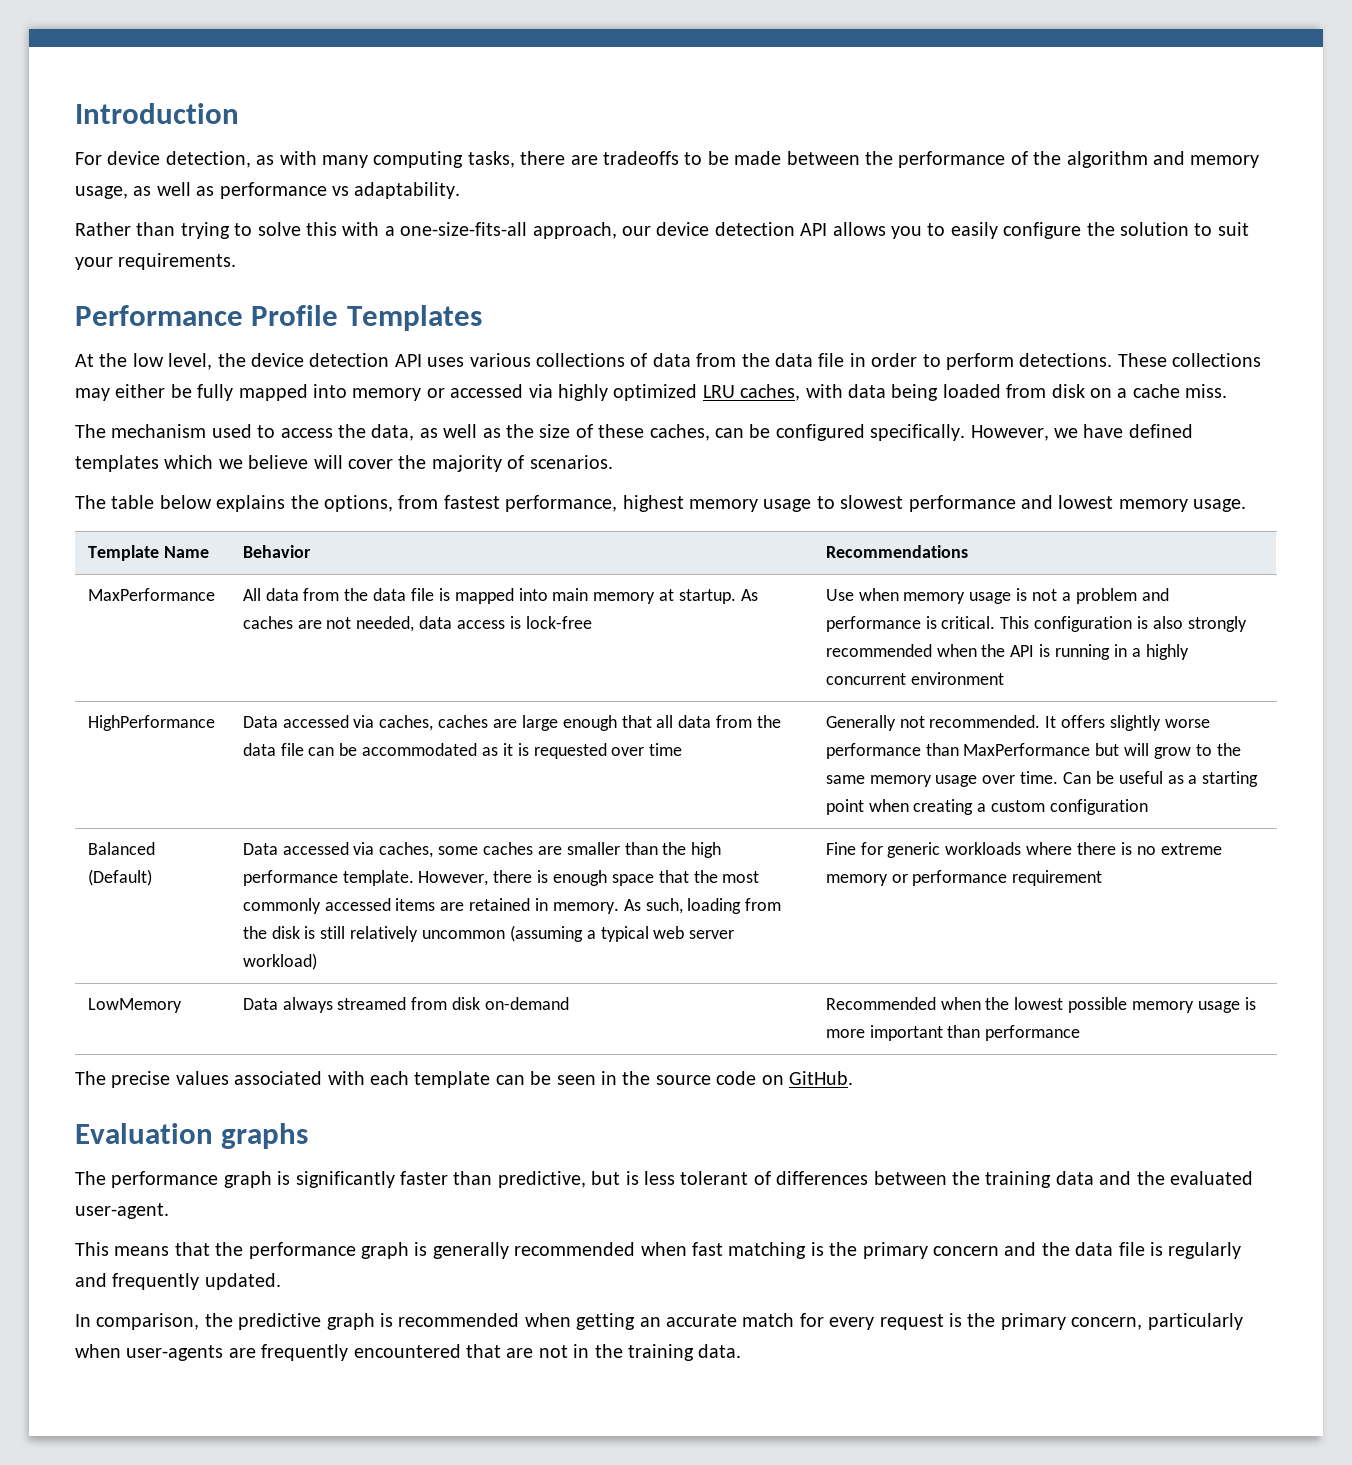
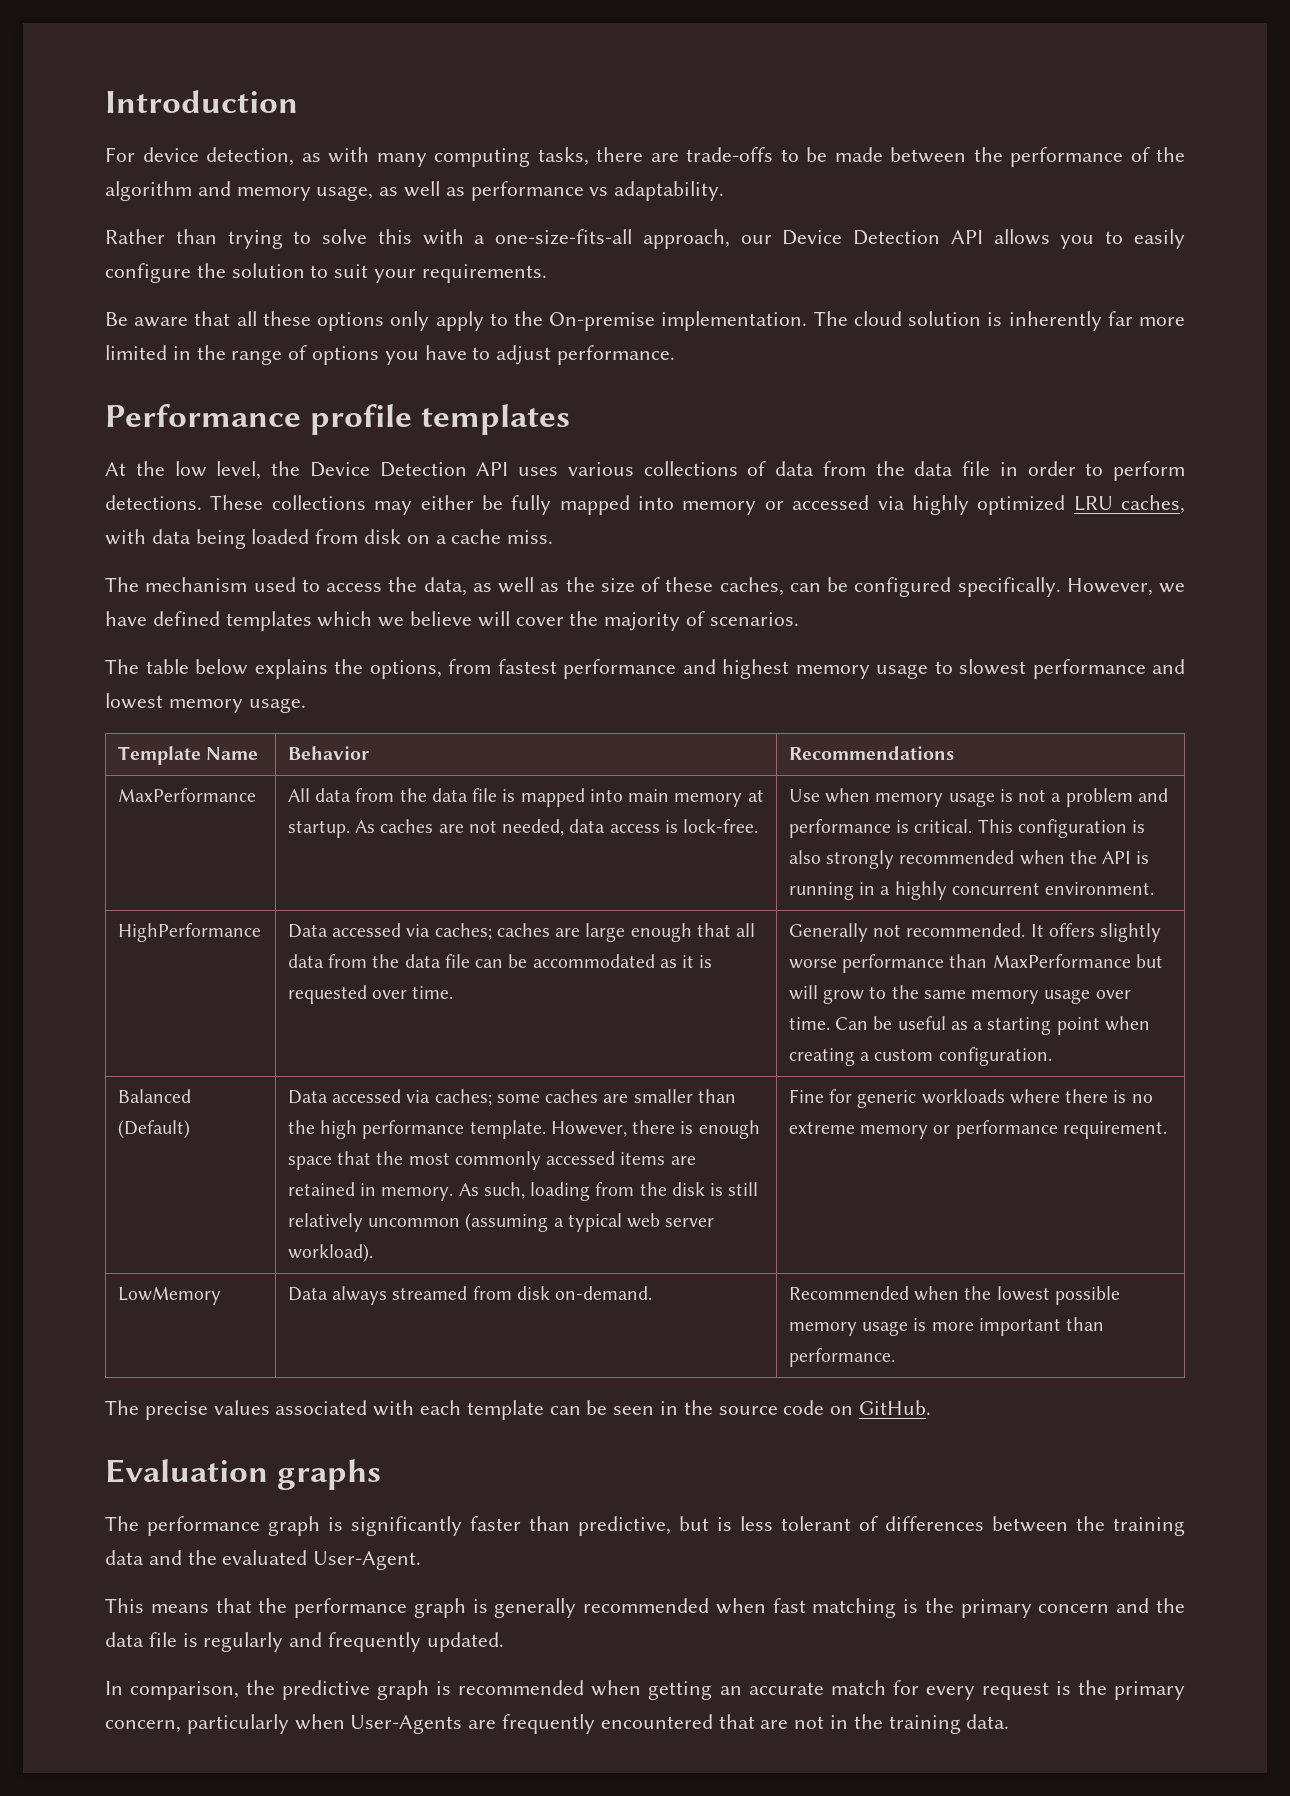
- For device detection, as with many computing tasks, there are tradeoffs to be made between the performance of the algorithm and memory usage, as well as performance vs adaptability.
+ For device detection, as with many computing tasks, there are trade-offs to be made between the performance of the algorithm and memory usage, as well as performance vs adaptability.
- Rather than trying to solve this with a one-size-fits-all approach, our device detection API allows you to easily configure the solution to suit your requirements.
+ Rather than trying to solve this with a one-size-fits-all approach, our Device Detection API allows you to easily configure the solution to suit your requirements.
+ Be aware that all these options only apply to the On-premise implementation. The cloud solution is inherently far more limited in the range of options you have to adjust performance.
- Performance Profile Templates
+ Performance profile templates
- At the low level, the device detection API uses various collections of data from the data file in order to perform detections.
+ At the low level, the Device Detection API uses various collections of data from the data file in order to perform detections.
- The table below explains the options, from fastest performance, highest memory usage to slowest performance and lowest memory usage.
+ The table below explains the options, from fastest performance and highest memory usage to slowest performance and lowest memory usage.
- As caches are not needed, data access is lock-free
+ As caches are not needed, data access is lock-free.
- This configuration is also strongly recommended when the API is running in a highly concurrent environment
+ This configuration is also strongly recommended when the API is running in a highly concurrent environment.
- Data accessed via caches, caches are large enough that all data from the data file can be accommodated as it is requested over time
+ Data accessed via caches; caches are large enough that all data from the data file can be accommodated as it is requested over time.
- Can be useful as a starting point when creating a custom configuration
+ Can be useful as a starting point when creating a custom configuration.
- Data accessed via caches, some caches are smaller than the high performance template.
+ Data accessed via caches; some caches are smaller than the high performance template.
- As such, loading from the disk is still relatively uncommon (assuming a typical web server workload)
+ As such, loading from the disk is still relatively uncommon (assuming a typical web server workload).
- Fine for generic workloads where there is no extreme memory or performance requirement
+ Fine for generic workloads where there is no extreme memory or performance requirement.
- LowMemory | Data always streamed from disk on-demand | Recommended when the lowest possible memory usage is more important than performance
+ LowMemory | Data always streamed from disk on-demand. | Recommended when the lowest possible memory usage is more important than performance.
- The performance graph is significantly faster than predictive, but is less tolerant of differences between the training data and the evaluated user-agent.
+ The performance graph is significantly faster than predictive, but is less tolerant of differences between the training data and the evaluated User-Agent.
- In comparison, the predictive graph is recommended when getting an accurate match for every request is the primary concern, particularly when user-agents are frequently encountered that are not in the training data.
+ In comparison, the predictive graph is recommended when getting an accurate match for every request is the primary concern, particularly when User-Agents are frequently encountered that are not in the training data.

